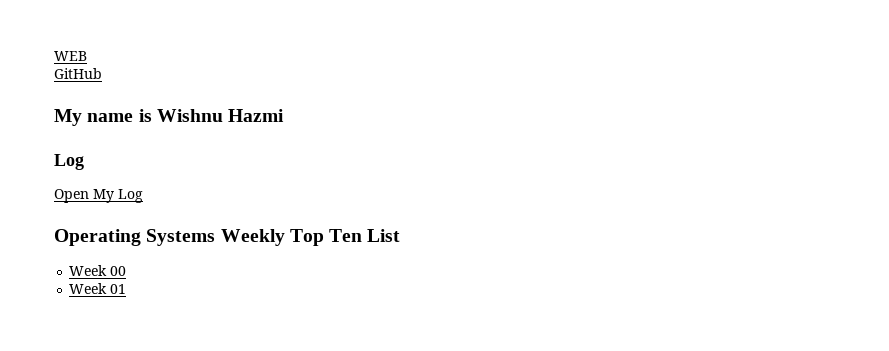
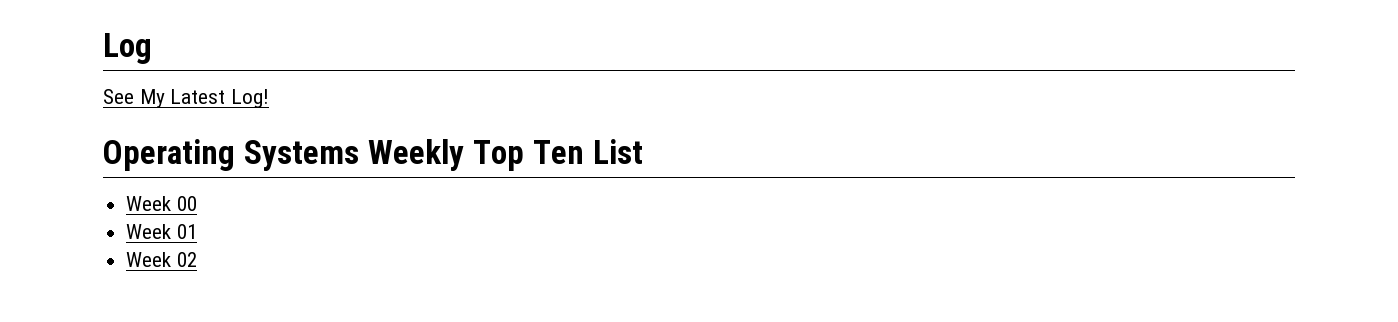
- WEB
- GitHub
- My name is Wishnu Hazmi
  Log
- Open My Log
+ See My Latest Log!
+ Week 02

